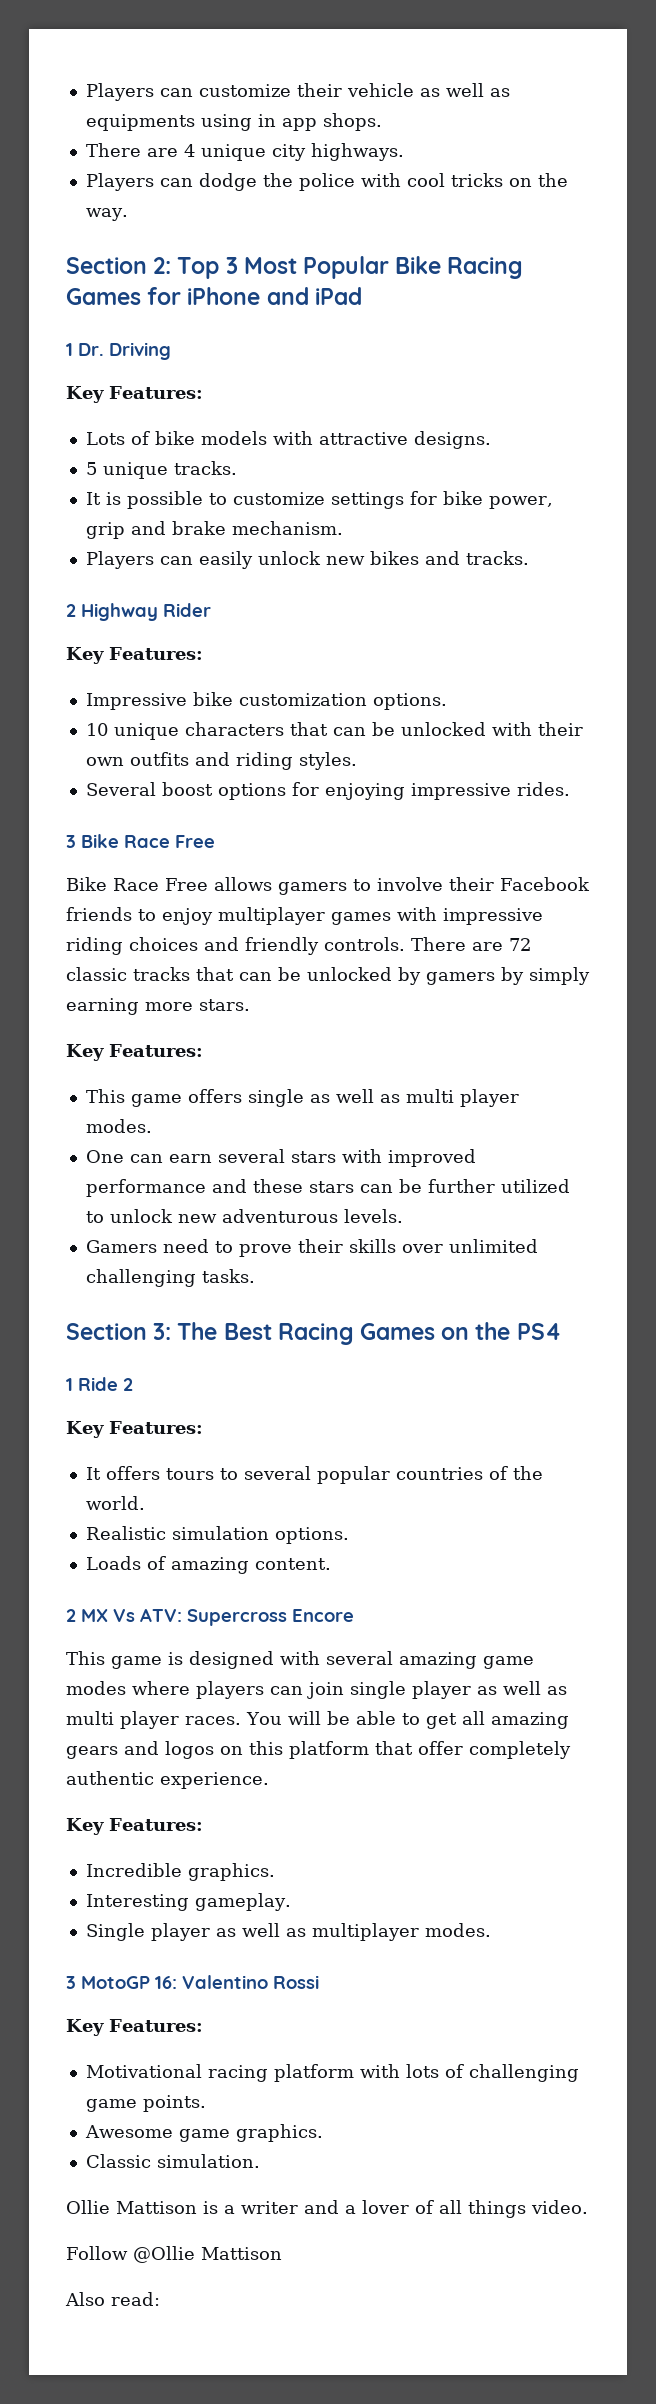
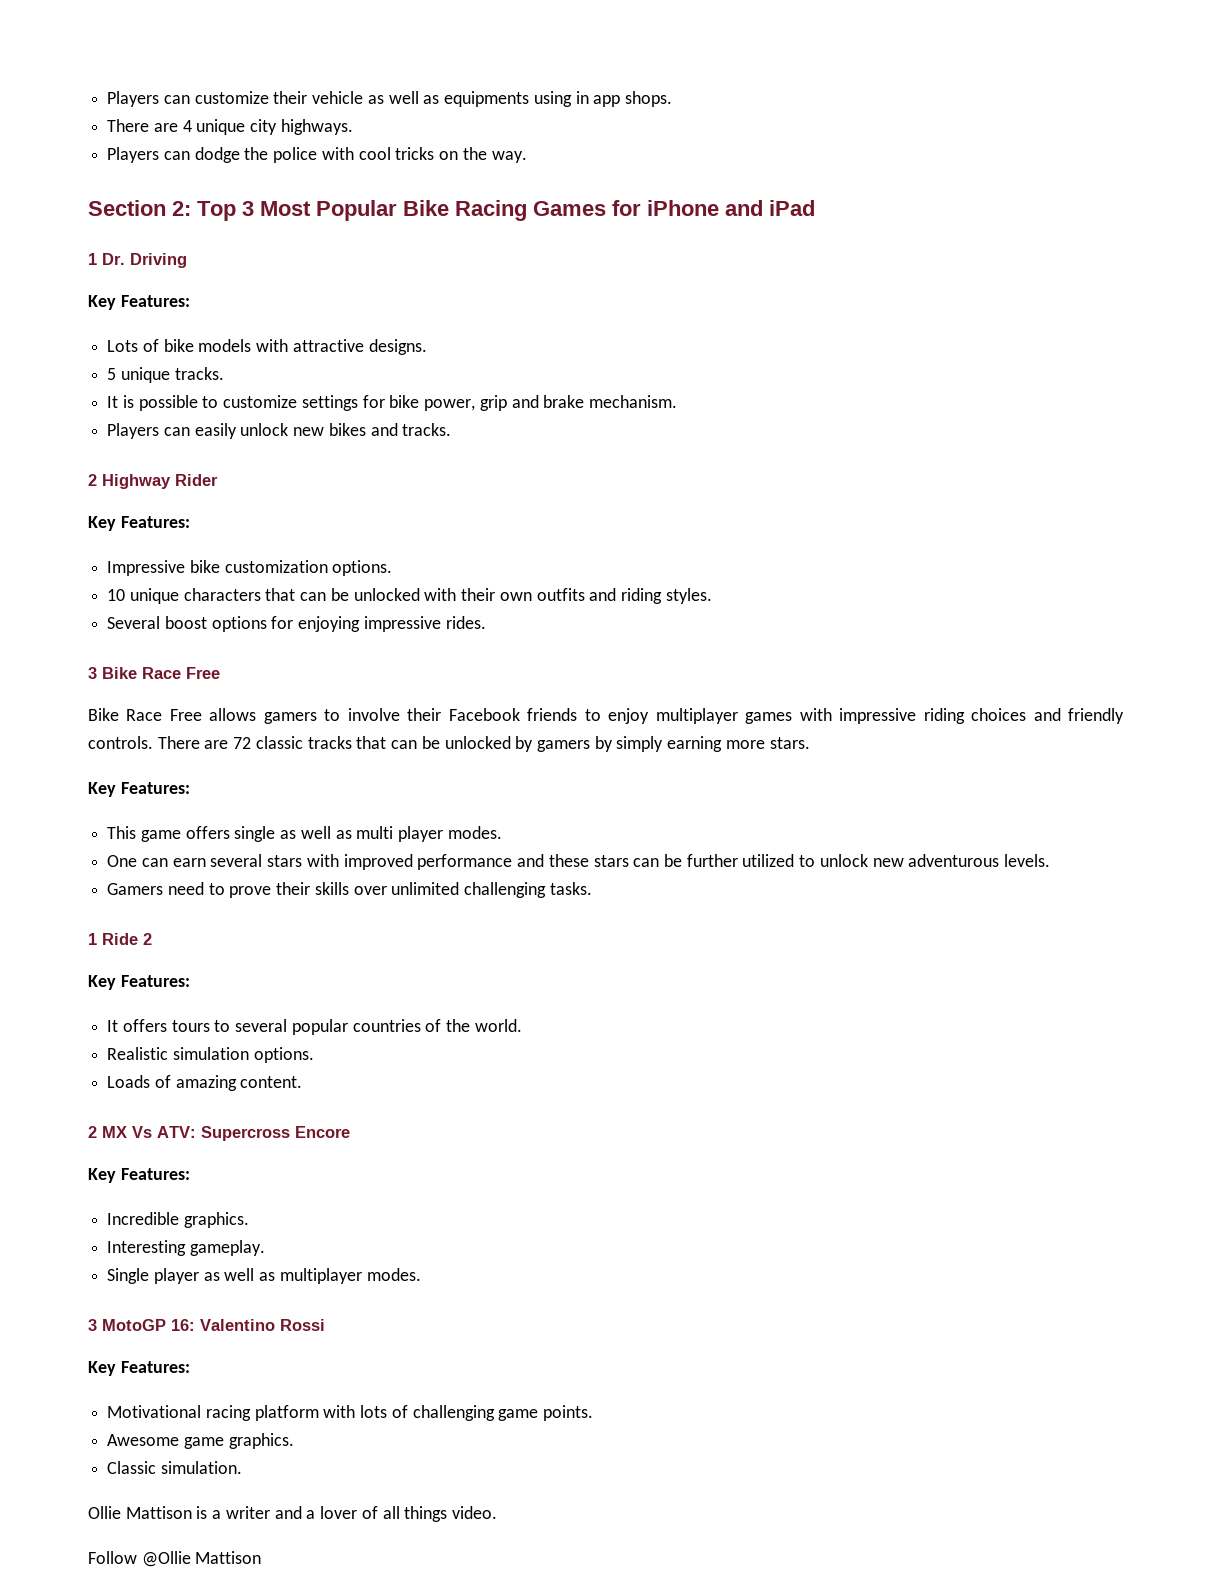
- Section 3: The Best Racing Games on the PS4
- This game is designed with several amazing game modes where players can join single player as well as multi player races. You will be able to get all amazing gears and logos on this platform that offer completely authentic experience.
- Also read:

